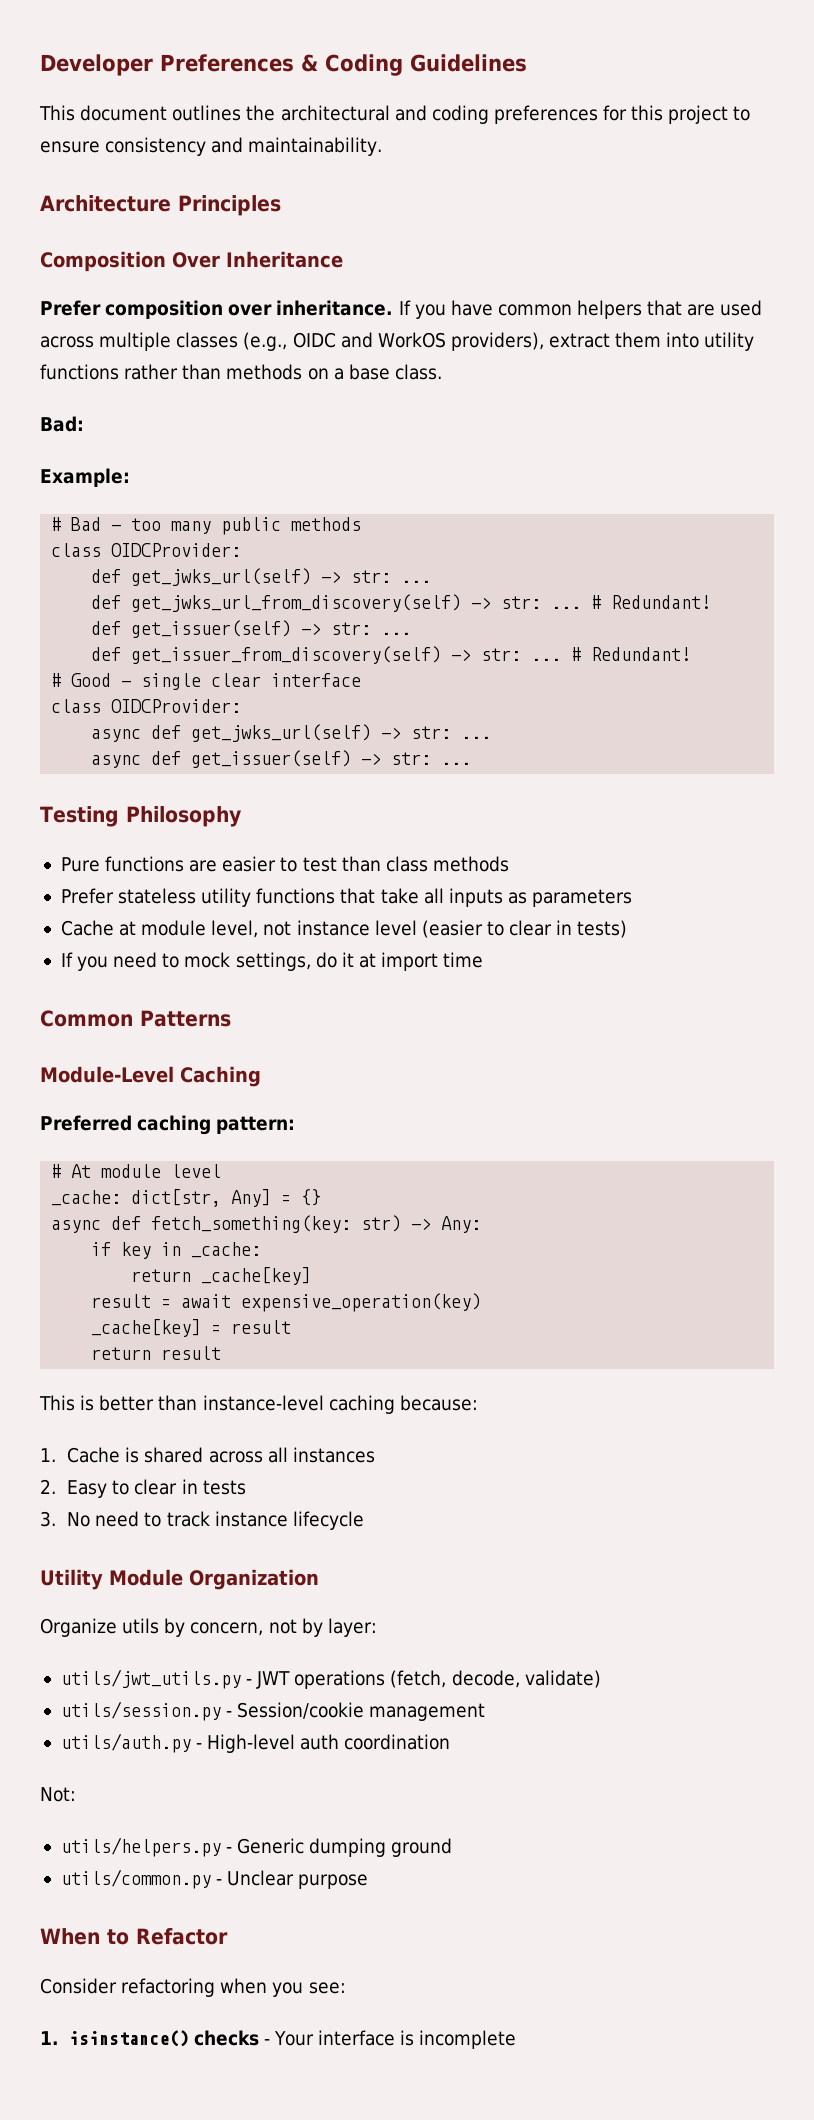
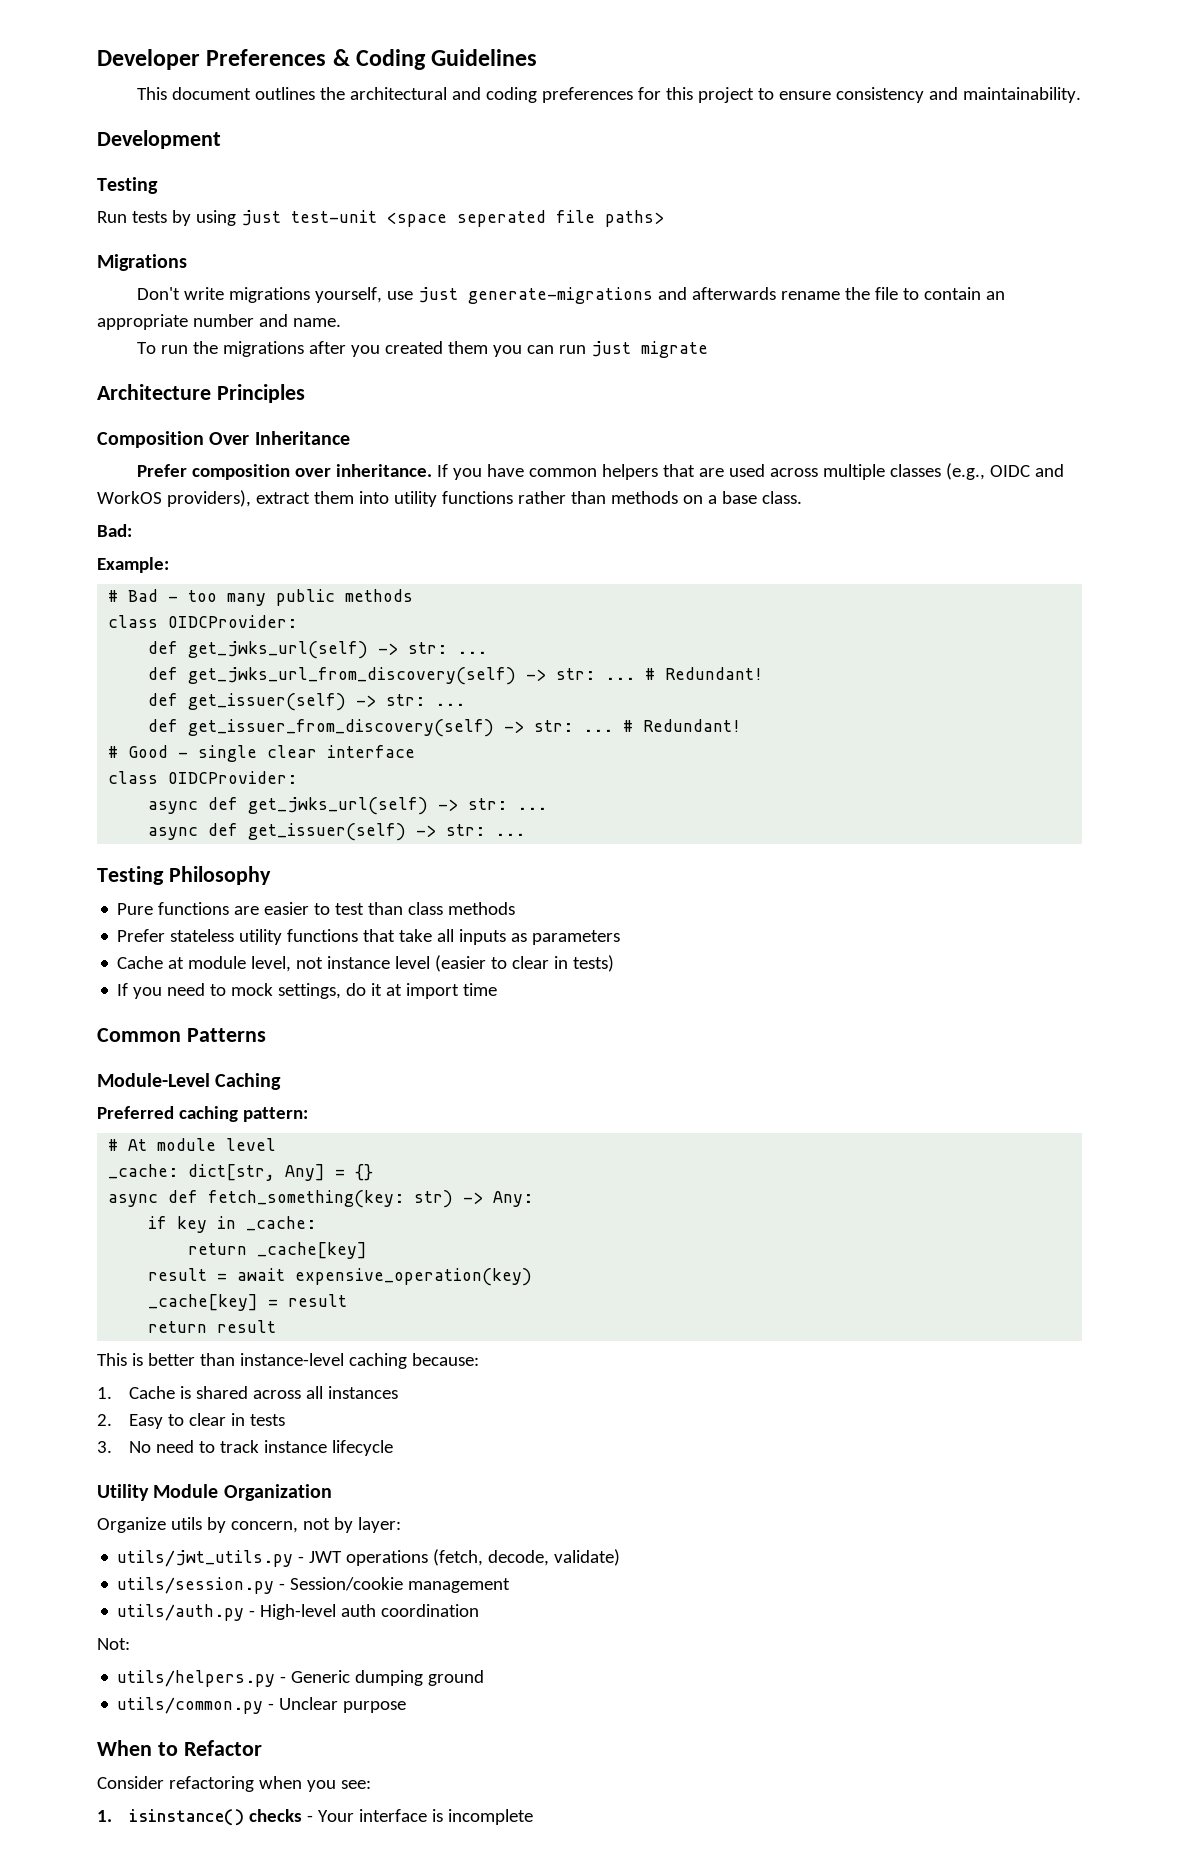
+ Development
+ Testing
+ Run tests by using just test-unit <space seperated file paths>
+ Migrations
+ Don't write migrations yourself, use just generate-migrations and afterwards rename the file to contain an appropriate number and name.
+ To run the migrations after you created them you can run just migrate

